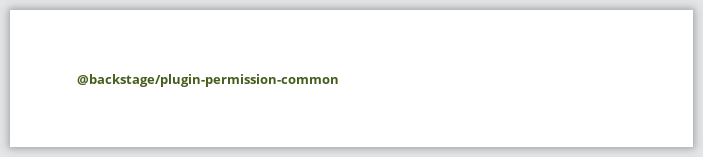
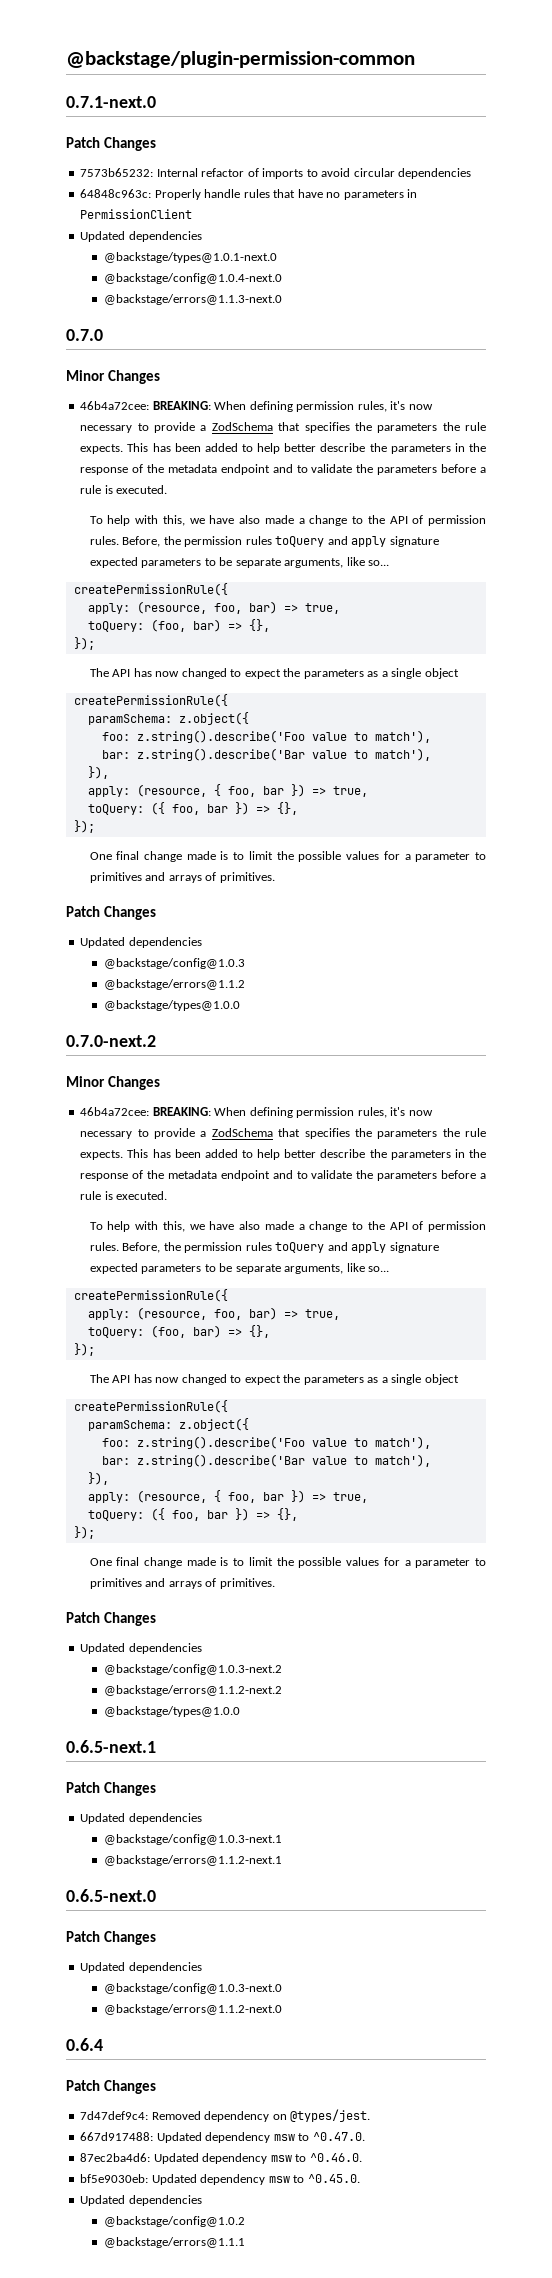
+ 0.7.1-next.0
+ Patch Changes
+ 7573b65232: Internal refactor of imports to avoid circular dependencies
+ 64848c963c: Properly handle rules that have no parameters in PermissionClient
+ Updated dependencies
+ @backstage/types@1.0.1-next.0
+ @backstage/config@1.0.4-next.0
+ @backstage/errors@1.1.3-next.0
+ 0.7.0
+ Minor Changes
+ 46b4a72cee: BREAKING: When defining permission rules, it's now necessary to provide a ZodSchema that specifies the parameters the rule expects. This has been added to help better describe the parameters in the response of the metadata endpoint and to validate the parameters before a rule is executed.
+ To help with this, we have also made a change to the API of permission rules. Before, the permission rules toQuery and apply signature expected parameters to be separate arguments, like so...
+ createPermissionRule({
+ apply: (resource, foo, bar) => true,
+ toQuery: (foo, bar) => {},
+ });
+ The API has now changed to expect the parameters as a single object
+ createPermissionRule({
+ paramSchema: z.object({
+ foo: z.string().describe('Foo value to match'),
+ bar: z.string().describe('Bar value to match'),
+ }),
+ apply: (resource, { foo, bar }) => true,
+ toQuery: ({ foo, bar }) => {},
+ });
+ One final change made is to limit the possible values for a parameter to primitives and arrays of primitives.
+ Patch Changes
+ Updated dependencies
+ @backstage/config@1.0.3
+ @backstage/errors@1.1.2
+ @backstage/types@1.0.0
+ 0.7.0-next.2
+ Minor Changes
+ 46b4a72cee: BREAKING: When defining permission rules, it's now necessary to provide a ZodSchema that specifies the parameters the rule expects. This has been added to help better describe the parameters in the response of the metadata endpoint and to validate the parameters before a rule is executed.
+ To help with this, we have also made a change to the API of permission rules. Before, the permission rules toQuery and apply signature expected parameters to be separate arguments, like so...
+ createPermissionRule({
+ apply: (resource, foo, bar) => true,
+ toQuery: (foo, bar) => {},
+ });
+ The API has now changed to expect the parameters as a single object
+ createPermissionRule({
+ paramSchema: z.object({
+ foo: z.string().describe('Foo value to match'),
+ bar: z.string().describe('Bar value to match'),
+ }),
+ apply: (resource, { foo, bar }) => true,
+ toQuery: ({ foo, bar }) => {},
+ });
+ One final change made is to limit the possible values for a parameter to primitives and arrays of primitives.
+ Patch Changes
+ Updated dependencies
+ @backstage/config@1.0.3-next.2
+ @backstage/errors@1.1.2-next.2
+ @backstage/types@1.0.0
+ 0.6.5-next.1
+ Patch Changes
+ Updated dependencies
+ @backstage/config@1.0.3-next.1
+ @backstage/errors@1.1.2-next.1
+ 0.6.5-next.0
+ Patch Changes
+ Updated dependencies
+ @backstage/config@1.0.3-next.0
+ @backstage/errors@1.1.2-next.0
+ 0.6.4
+ Patch Changes
+ 7d47def9c4: Removed dependency on @types/jest.
+ 667d917488: Updated dependency msw to ^0.47.0.
+ 87ec2ba4d6: Updated dependency msw to ^0.46.0.
+ bf5e9030eb: Updated dependency msw to ^0.45.0.
+ Updated dependencies
+ @backstage/config@1.0.2
+ @backstage/errors@1.1.1

